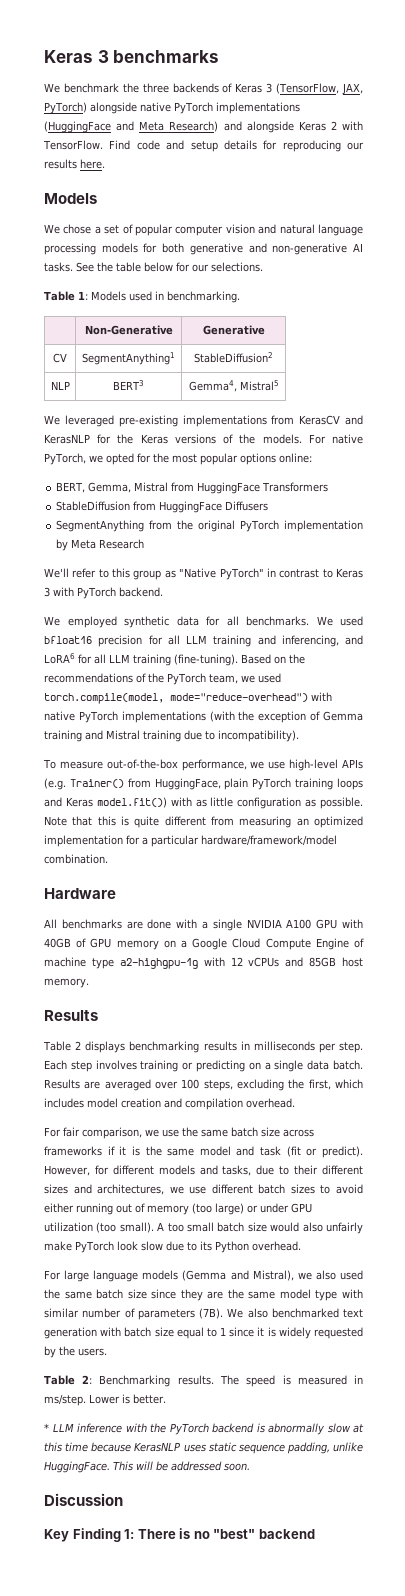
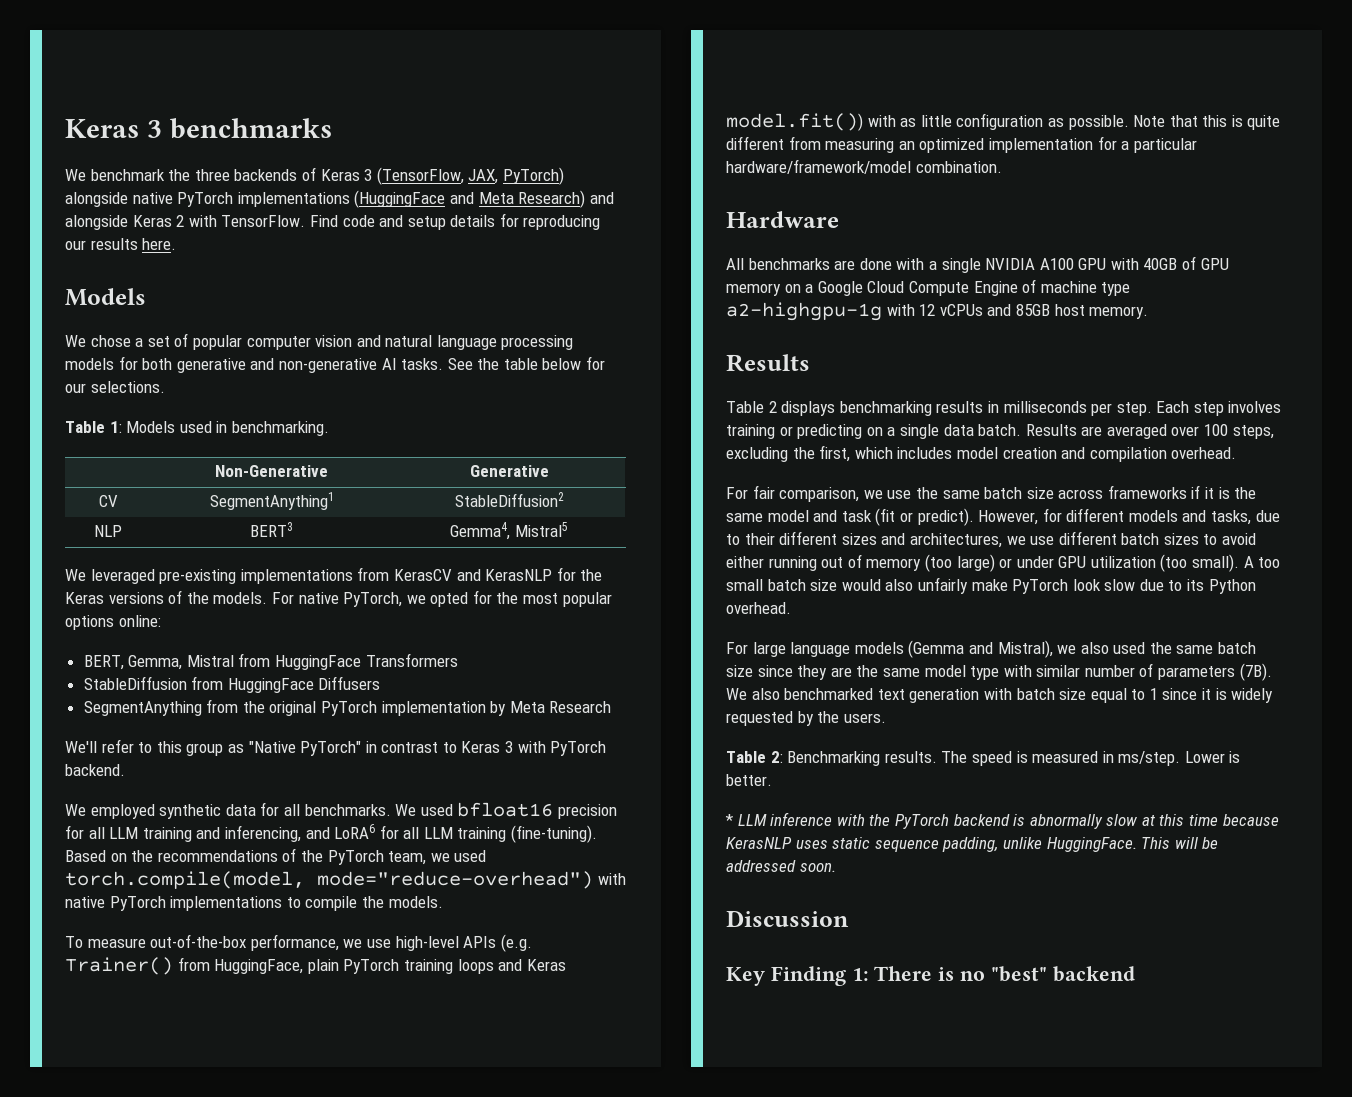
- Based on the recommendations of the PyTorch team, we used torch.compile(model, mode="reduce-overhead") with native PyTorch implementations (with the exception of Gemma training and Mistral training due to incompatibility).
+ Based on the recommendations of the PyTorch team, we used torch.compile(model, mode="reduce-overhead") with native PyTorch implementations to compile the models.

